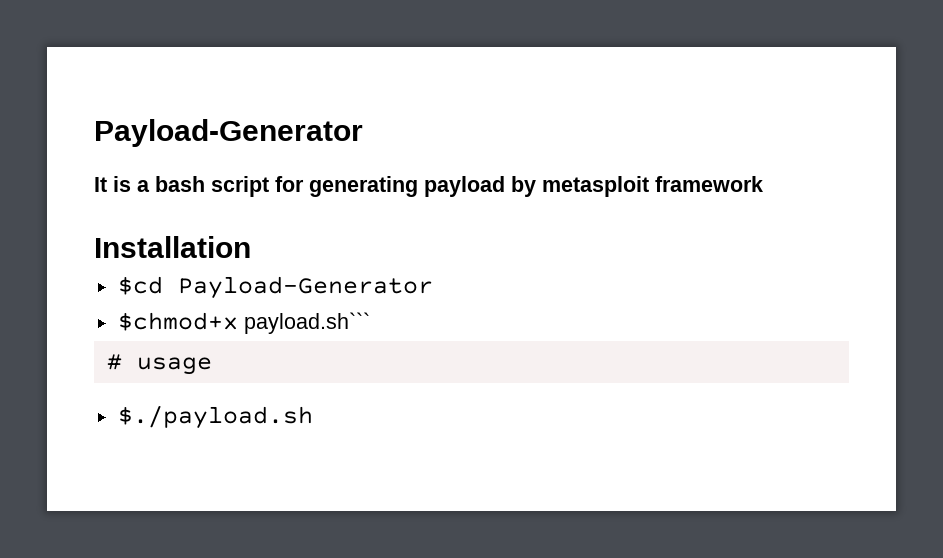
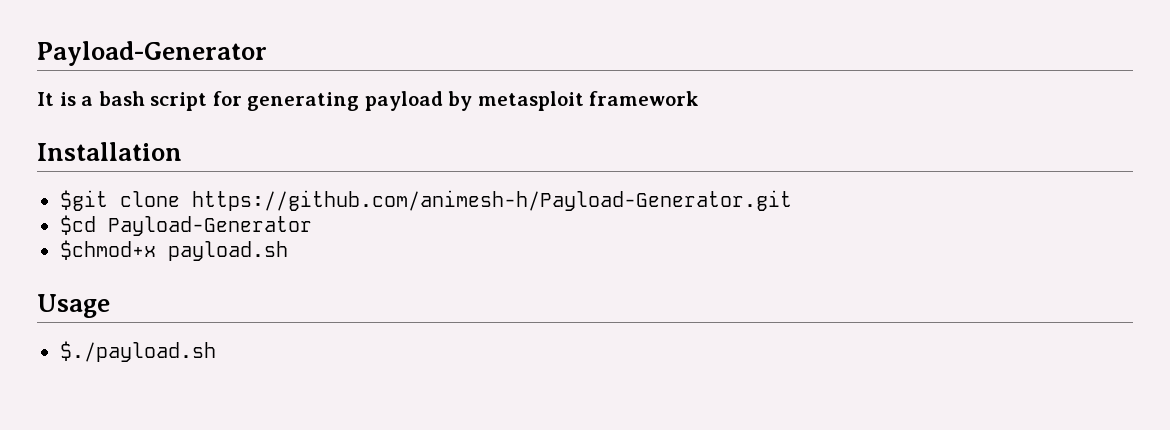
+ $git clone https://github.com/animesh-h/Payload-Generator.git
- $chmod+x payload.sh```
- # usage
+ $chmod+x payload.sh
+ Usage

